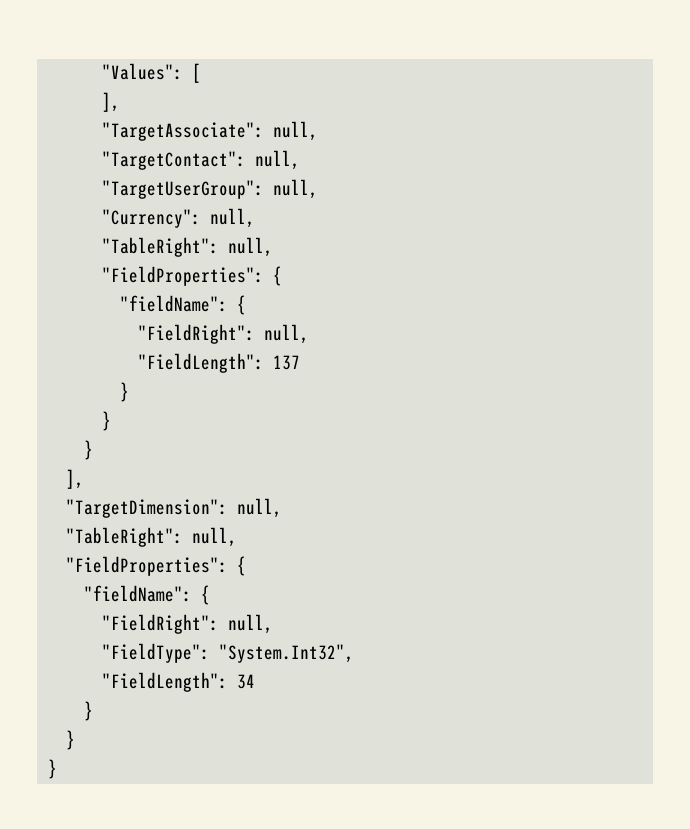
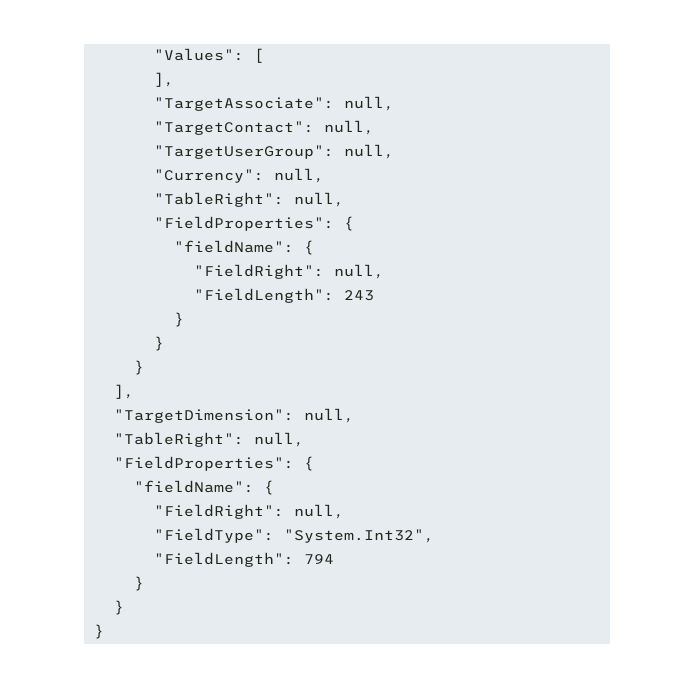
- "FieldLength": 137
+ "FieldLength": 243
- "FieldLength": 34
+ "FieldLength": 794

